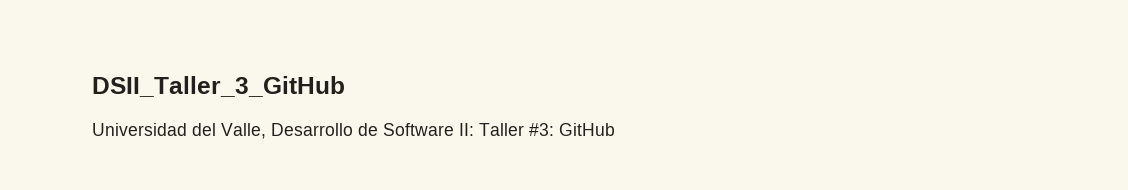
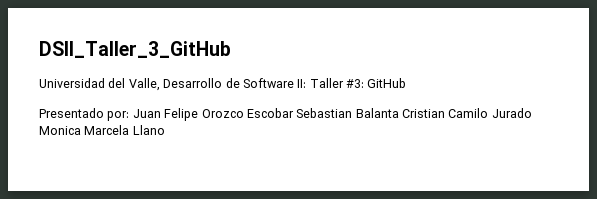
+ Presentado por: Juan Felipe Orozco Escobar Sebastian Balanta Cristian Camilo Jurado Monica Marcela Llano

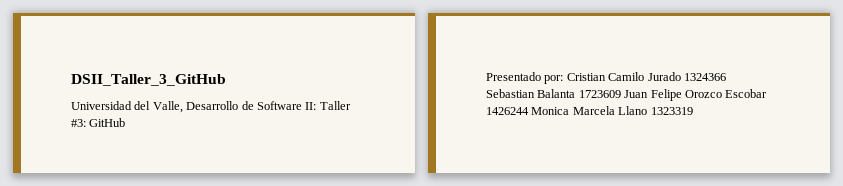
- Presentado por: Juan Felipe Orozco Escobar Sebastian Balanta Cristian Camilo Jurado Monica Marcela Llano
+ Presentado por: Cristian Camilo Jurado 1324366 Sebastian Balanta 1723609 Juan Felipe Orozco Escobar 1426244 Monica Marcela Llano 1323319

